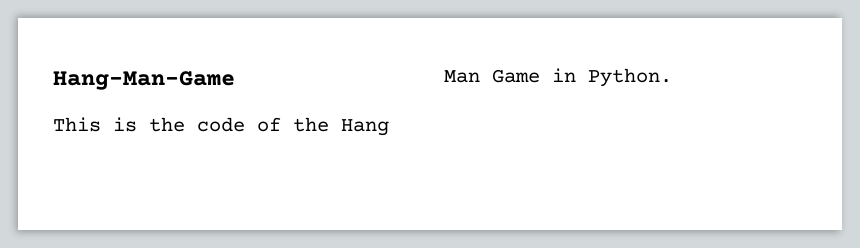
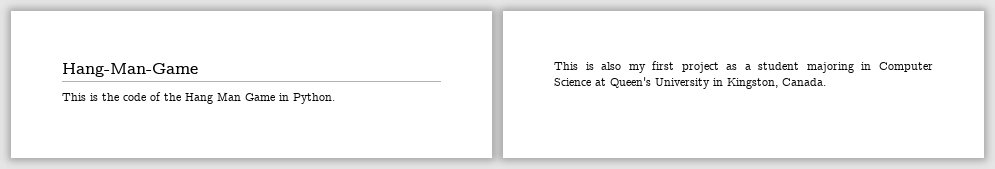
+ This is also my first project as a student majoring in Computer Science at Queen's University in Kingston, Canada.

